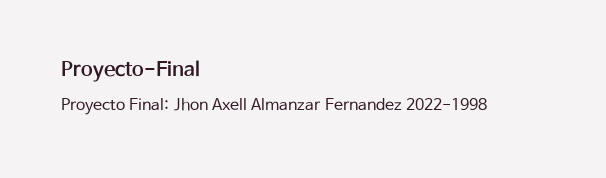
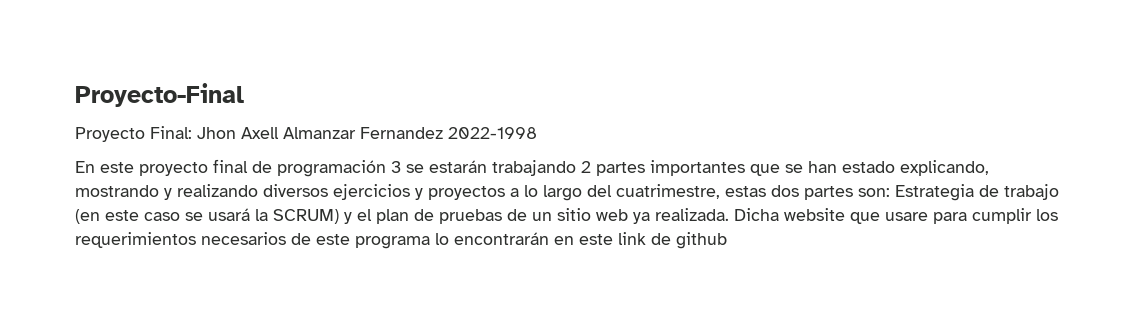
+ En este proyecto final de programación 3 se estarán trabajando 2 partes importantes que se han estado explicando, mostrando y realizando diversos ejercicios y proyectos a lo largo del cuatrimestre, estas dos partes son: Estrategia de trabajo (en este caso se usará la SCRUM) y el plan de pruebas de un sitio web ya realizada. Dicha website que usare para cumplir los requerimientos necesarios de este programa lo encontrarán en este link de github

